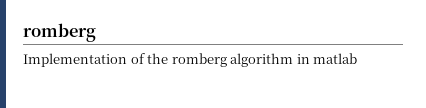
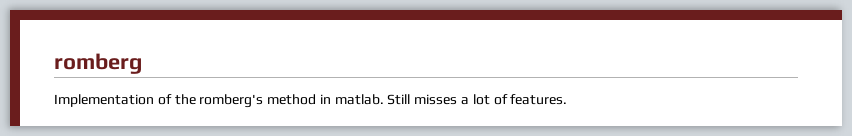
- Implementation of the romberg algorithm in matlab
+ Implementation of the romberg's method in matlab. Still misses a lot of features.

